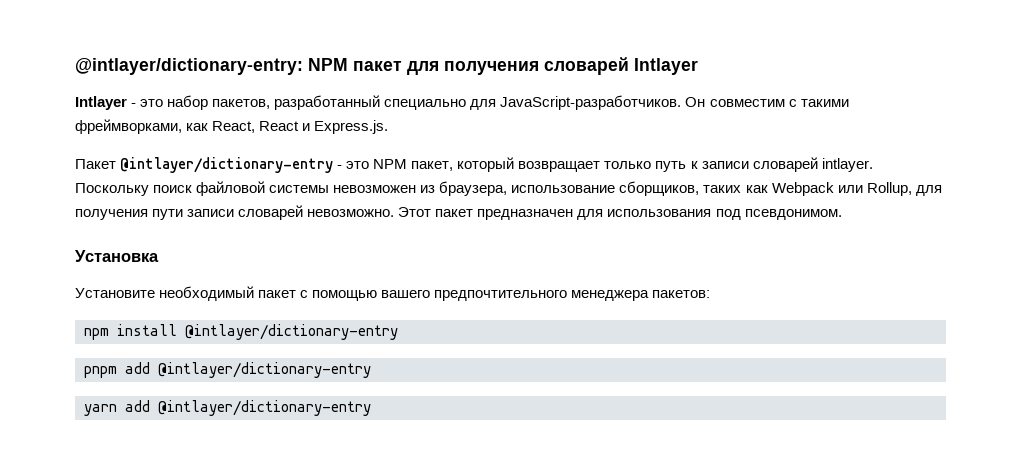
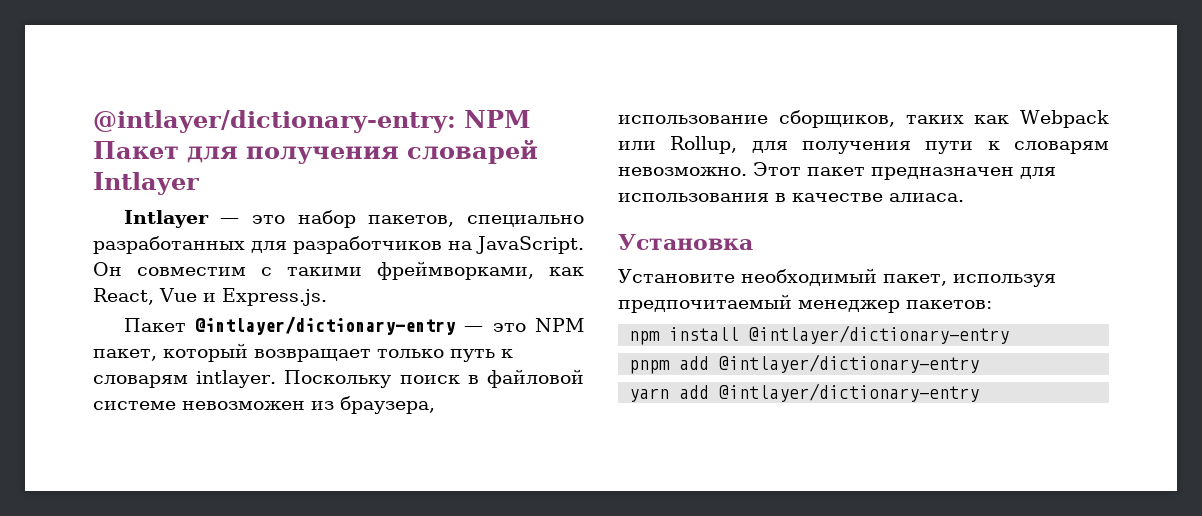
- @intlayer/dictionary-entry: NPM пакет для получения словарей Intlayer
+ @intlayer/dictionary-entry: NPM Пакет для получения словарей Intlayer
- Intlayer - это набор пакетов, разработанный специально для JavaScript-разработчиков.
+ Intlayer — это набор пакетов, специально разработанных для разработчиков на JavaScript.
- Он совместим с такими фреймворками, как React, React и Express.js.
+ Он совместим с такими фреймворками, как React, Vue и Express.js.
- Пакет @intlayer/dictionary-entry - это NPM пакет, который возвращает только путь к записи словарей intlayer.
+ Пакет @intlayer/dictionary-entry — это NPM пакет, который возвращает только путь к словарям intlayer.
- Поскольку поиск файловой системы невозможен из браузера, использование сборщиков, таких как Webpack или Rollup, для получения пути записи словарей невозможно.
+ Поскольку поиск в файловой системе невозможен из браузера, использование сборщиков, таких как Webpack или Rollup, для получения пути к словарям невозможно.
- Этот пакет предназначен для использования под псевдонимом.
+ Этот пакет предназначен для использования в качестве алиаса.
- Установите необходимый пакет с помощью вашего предпочтительного менеджера пакетов:
+ Установите необходимый пакет, используя предпочитаемый менеджер пакетов:

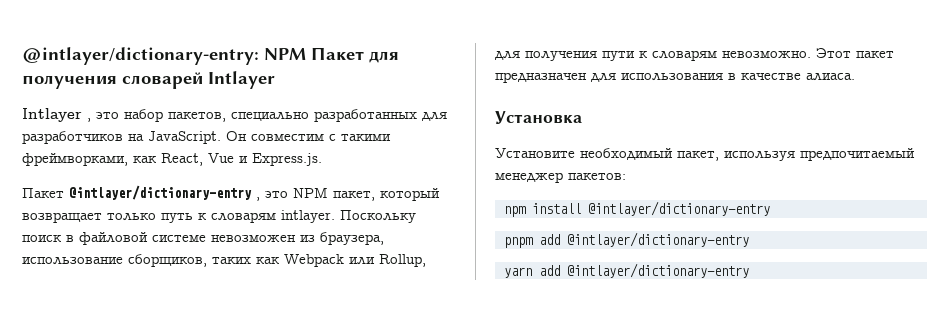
- Intlayer — это набор пакетов, специально разработанных для разработчиков на JavaScript.
+ Intlayer , это набор пакетов, специально разработанных для разработчиков на JavaScript.
- Пакет @intlayer/dictionary-entry — это NPM пакет, который возвращает только путь к словарям intlayer.
+ Пакет @intlayer/dictionary-entry , это NPM пакет, который возвращает только путь к словарям intlayer.

